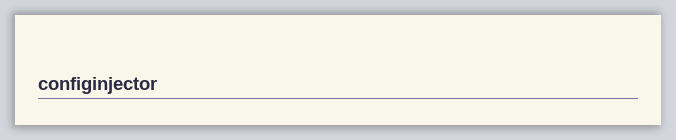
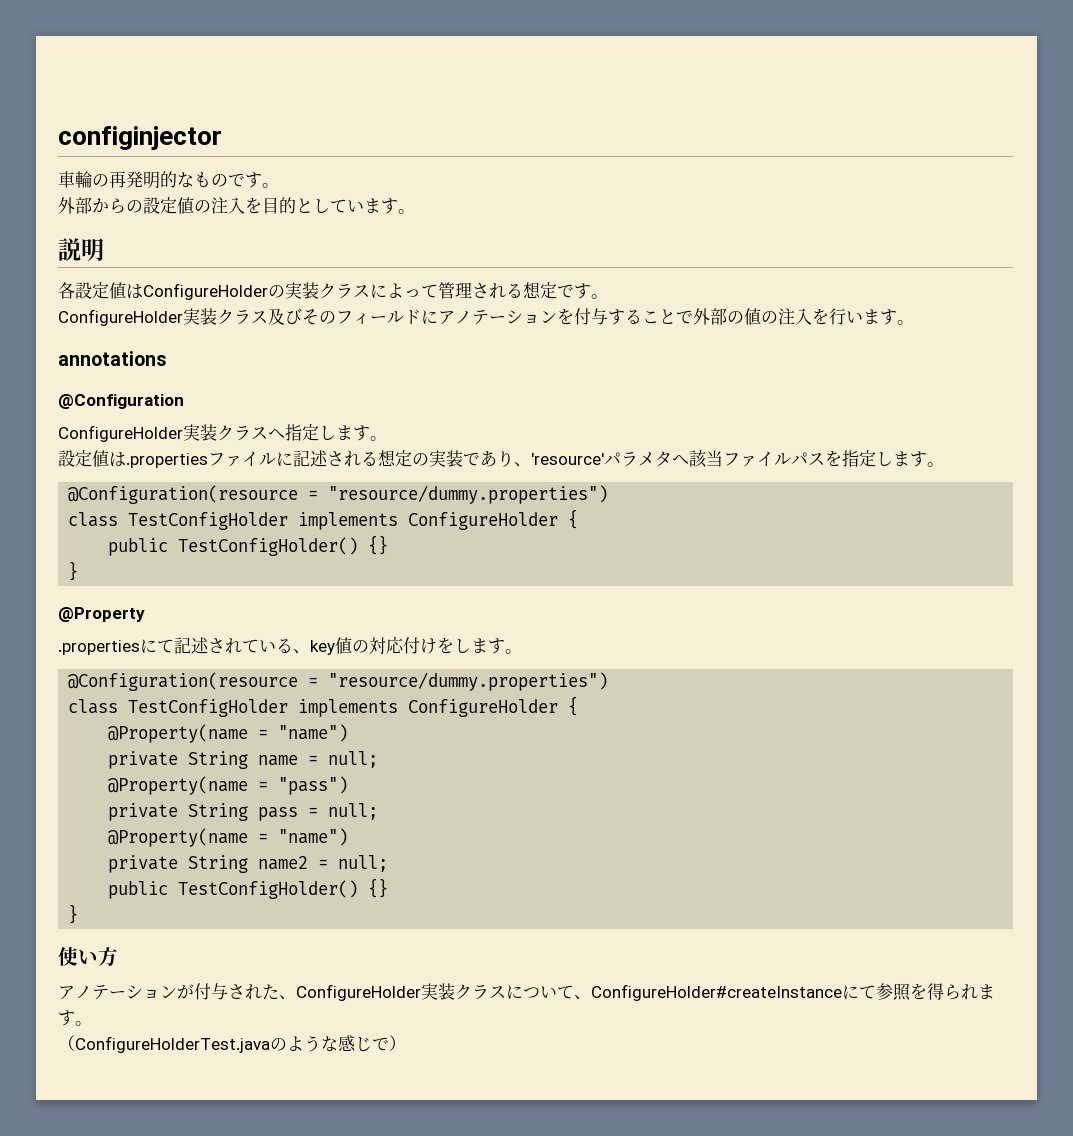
+ 車輪の再発明的なものです。
+ 外部からの設定値の注入を目的としています。
+ 説明
+ 各設定値はConfigureHolderの実装クラスによって管理される想定です。
+ ConfigureHolder実装クラス及びそのフィールドにアノテーションを付与することで外部の値の注入を行います。
+ annotations
+ @Configuration
+ ConfigureHolder実装クラスへ指定します。
+ 設定値は.propertiesファイルに記述される想定の実装であり、'resource'パラメタへ該当ファイルパスを指定します。
+ @Configuration(resource = "resource/dummy.properties")
+ class TestConfigHolder implements ConfigureHolder {
+ public TestConfigHolder() {}
+ }
+ @Property
+ .propertiesにて記述されている、key値の対応付けをします。
+ @Configuration(resource = "resource/dummy.properties")
+ class TestConfigHolder implements ConfigureHolder {
+ @Property(name = "name")
+ private String name = null;
+ @Property(name = "pass")
+ private String pass = null;
+ @Property(name = "name")
+ private String name2 = null;
+ public TestConfigHolder() {}
+ }
+ 使い方
+ アノテーションが付与された、ConfigureHolder実装クラスについて、ConfigureHolder#createInstanceにて参照を得られます。
+ （ConfigureHolderTest.javaのような感じで）

